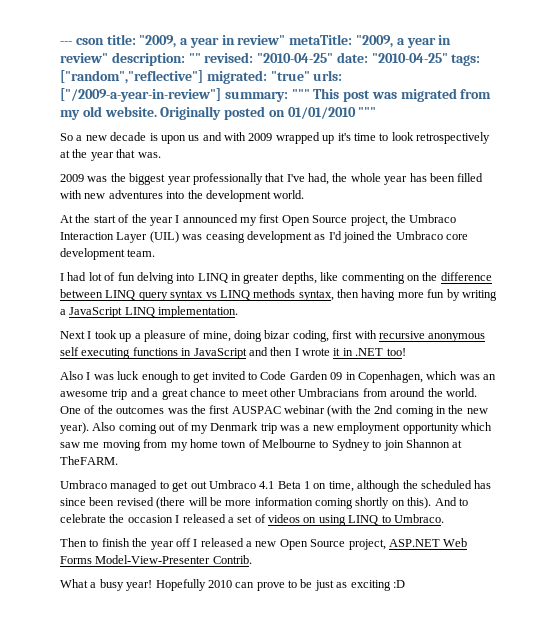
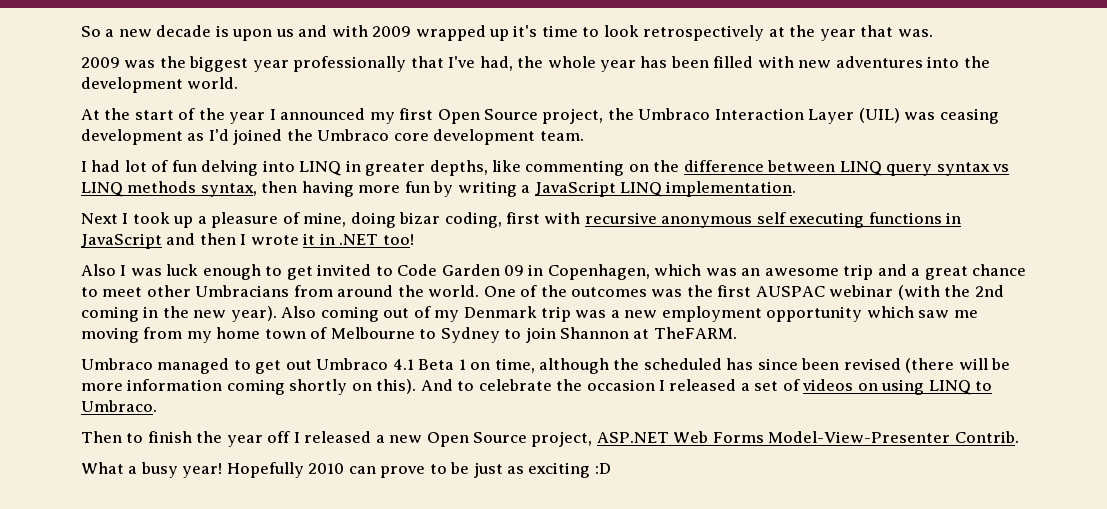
- --- cson title: "2009, a year in review" metaTitle: "2009, a year in review" description: "" revised: "2010-04-25" date: "2010-04-25" tags: ["random","reflective"] migrated: "true" urls: ["/2009-a-year-in-review"] summary: """ This post was migrated from my old website. Originally posted on 01/01/2010 """

